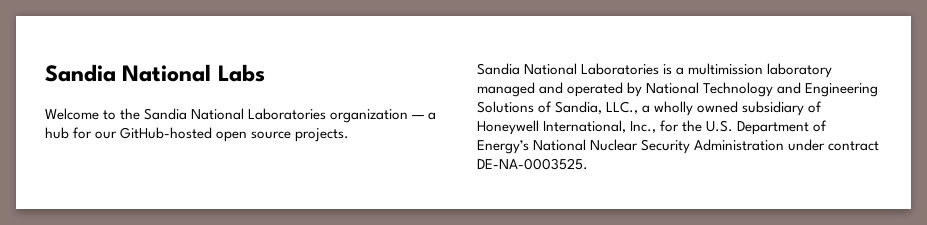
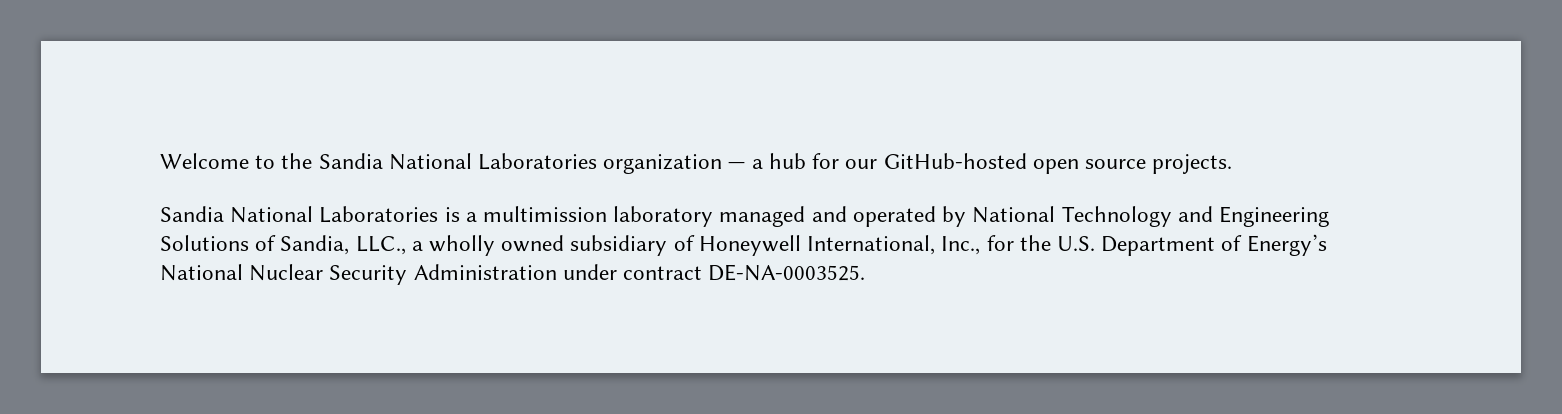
- Sandia National Labs

